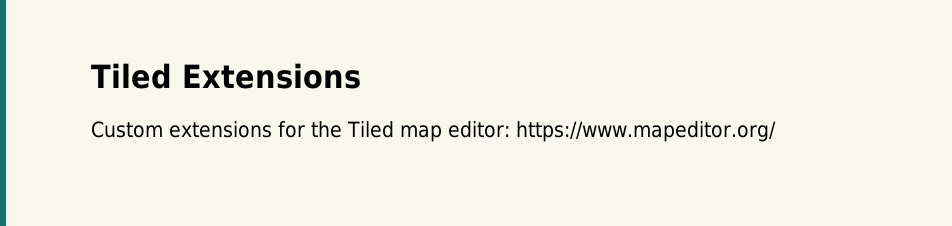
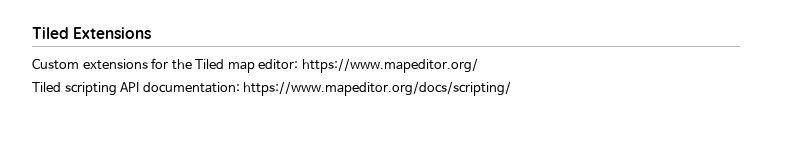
+ Tiled scripting API documentation: https://www.mapeditor.org/docs/scripting/

